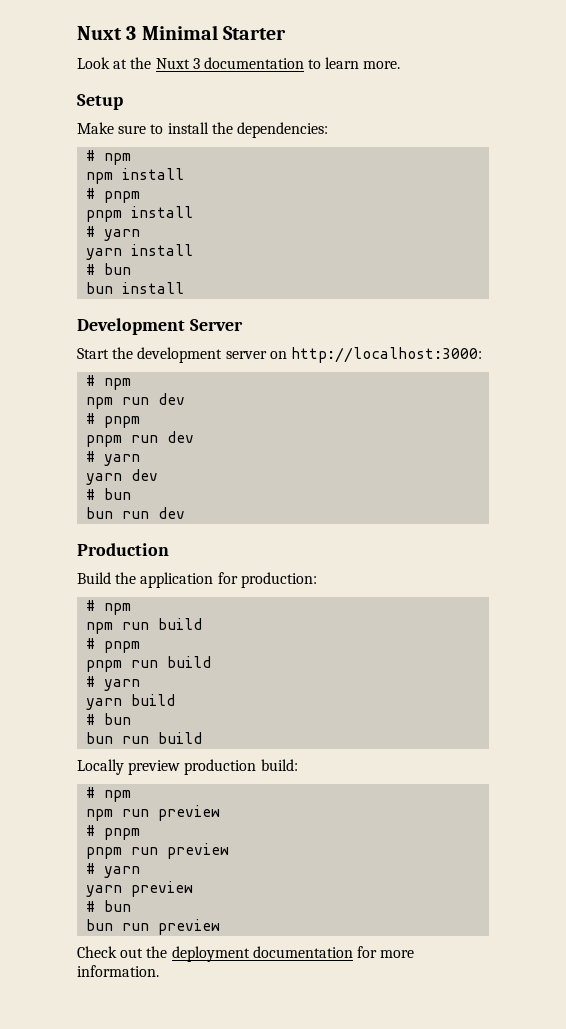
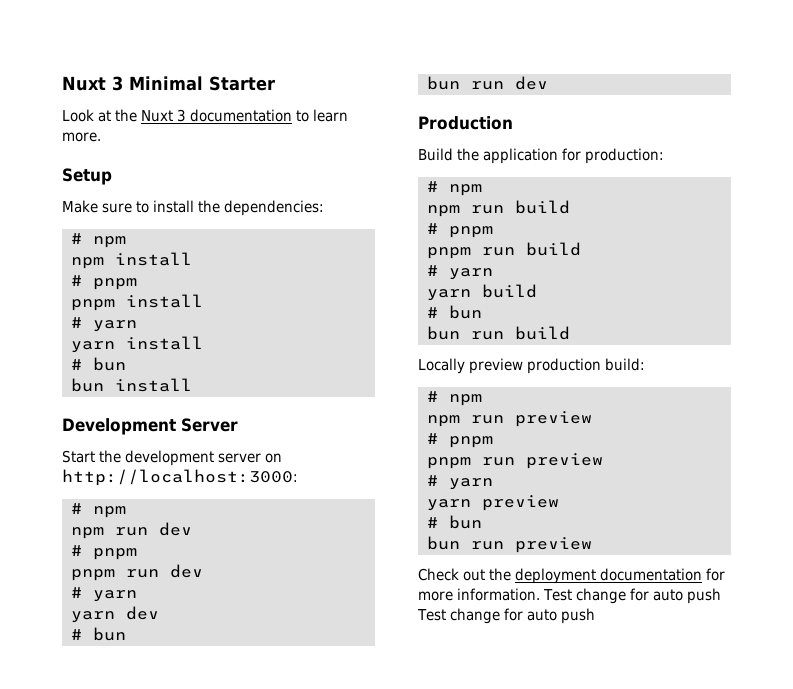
+ Test change for auto push Test change for auto push

